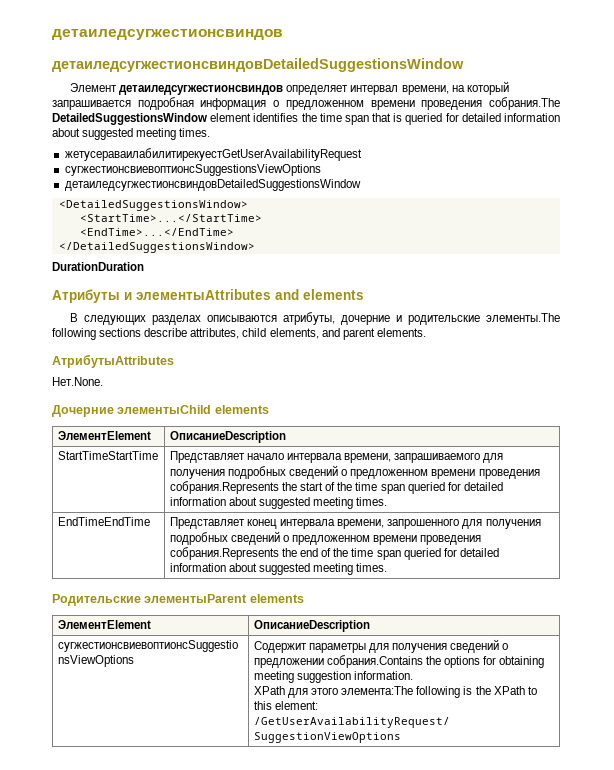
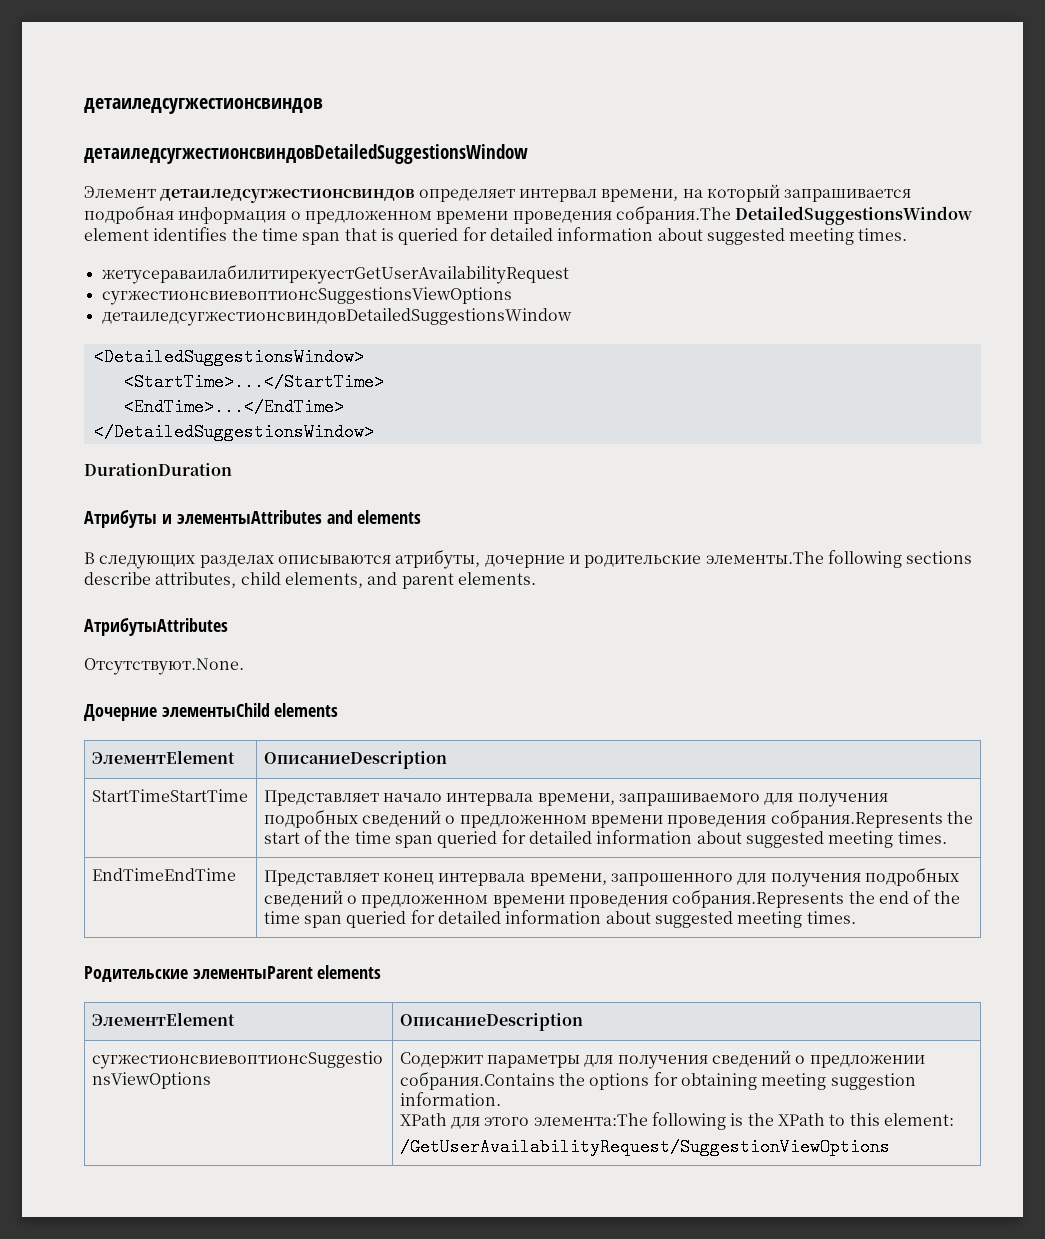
- Нет.None.
+ Отсутствуют.None.

